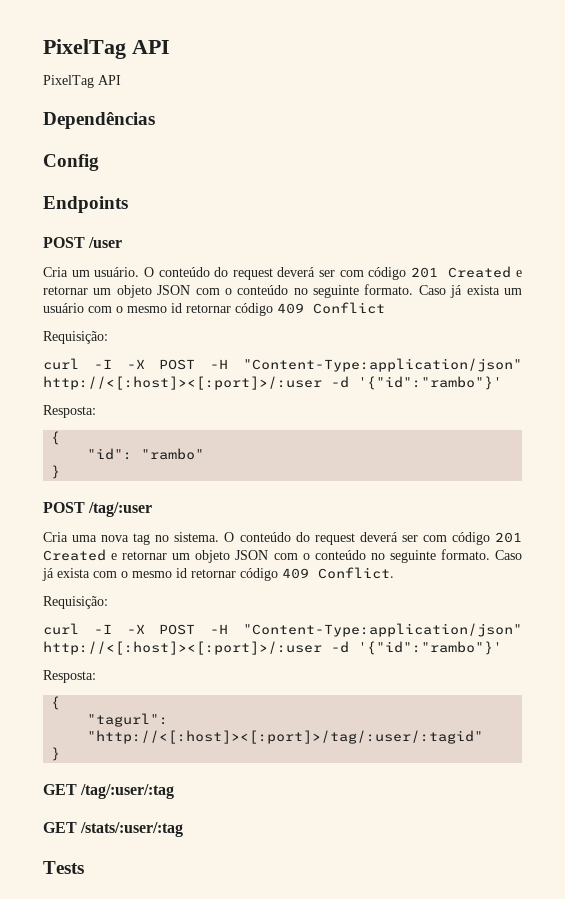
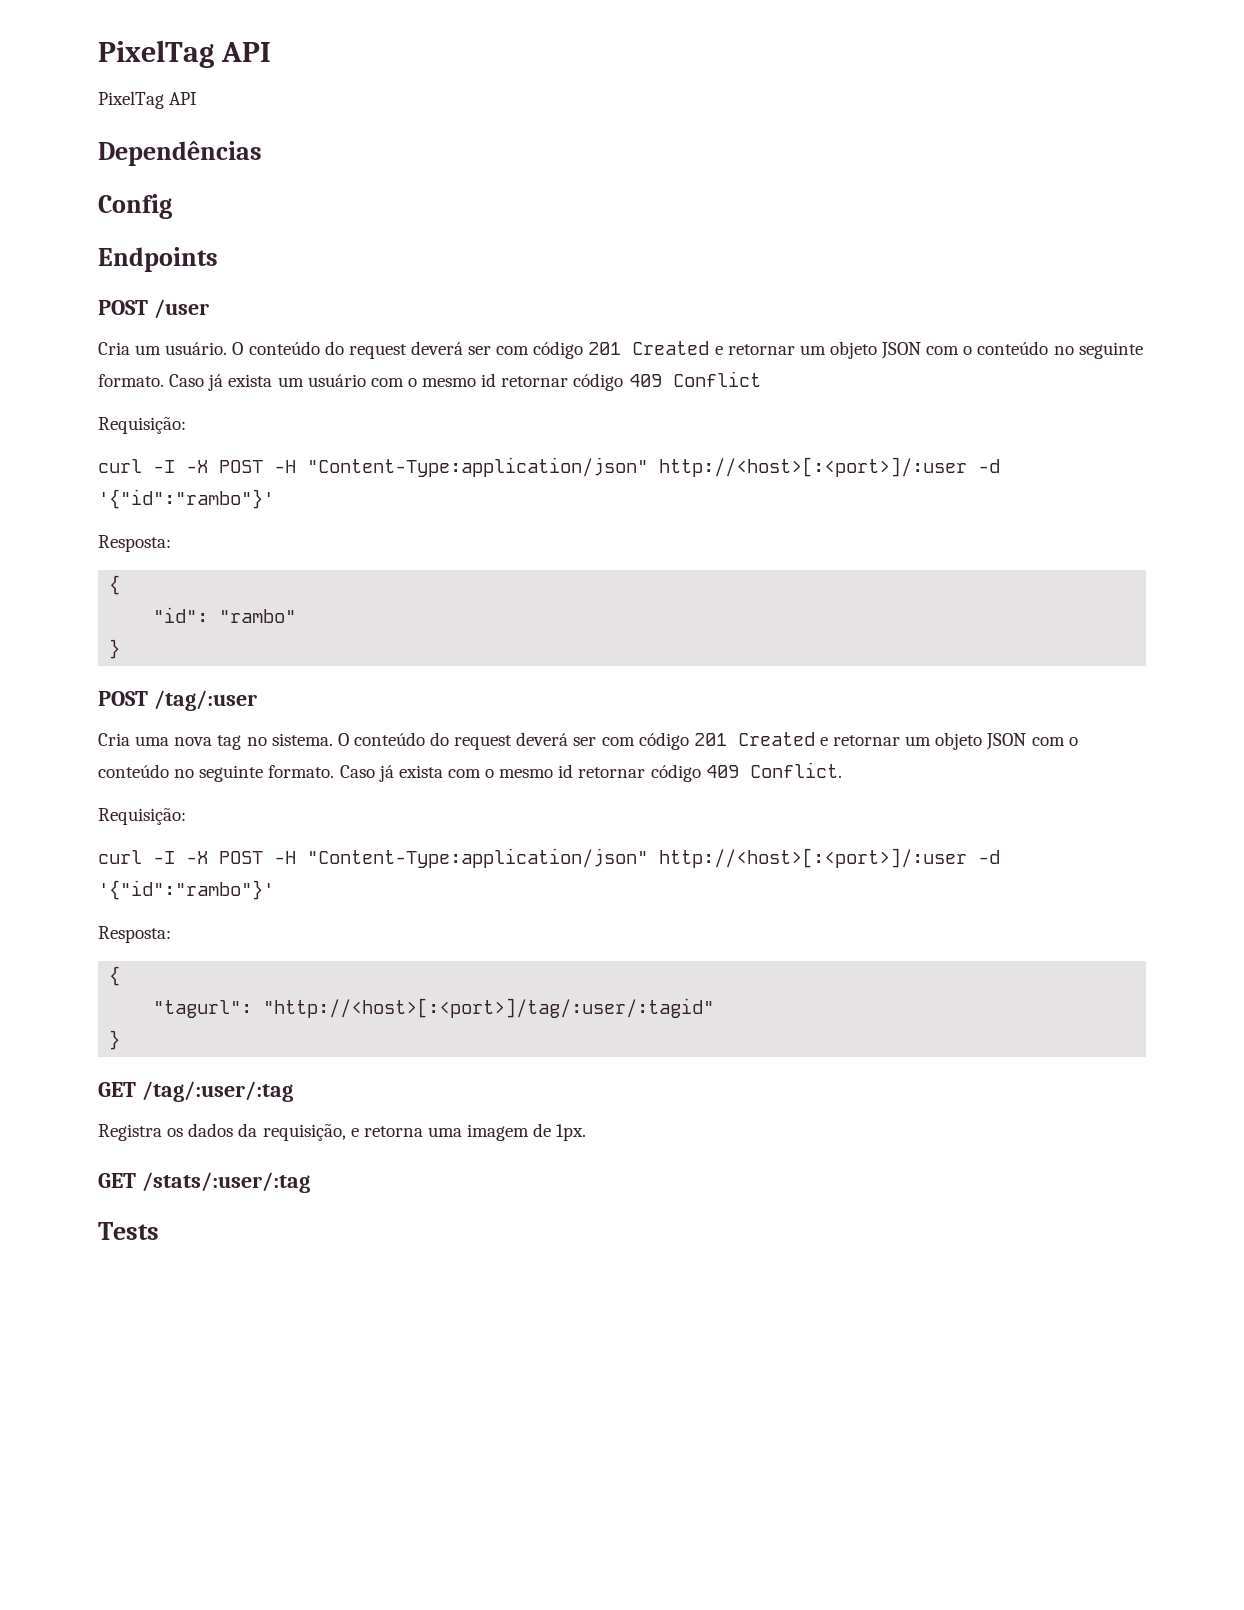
  Caso já exista um usuário com o mesmo id retornar código 409 Conflict
  Requisição:
- curl -I -X POST -H "Content-Type:application/json" http://<[:host]><[:port]>/:user -d '{"id":"rambo"}'
+ curl -I -X POST -H "Content-Type:application/json" http://<host>[:<port>]/:user -d '{"id":"rambo"}'
  Caso já exista com o mesmo id retornar código 409 Conflict.
  Requisição:
- curl -I -X POST -H "Content-Type:application/json" http://<[:host]><[:port]>/:user -d '{"id":"rambo"}'
+ curl -I -X POST -H "Content-Type:application/json" http://<host>[:<port>]/:user -d '{"id":"rambo"}'
- "tagurl": "http://<[:host]><[:port]>/tag/:user/:tagid"
+ "tagurl": "http://<host>[:<port>]/tag/:user/:tagid"
+ Registra os dados da requisição, e retorna uma imagem de 1px.

